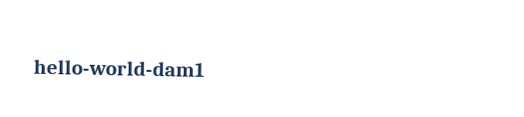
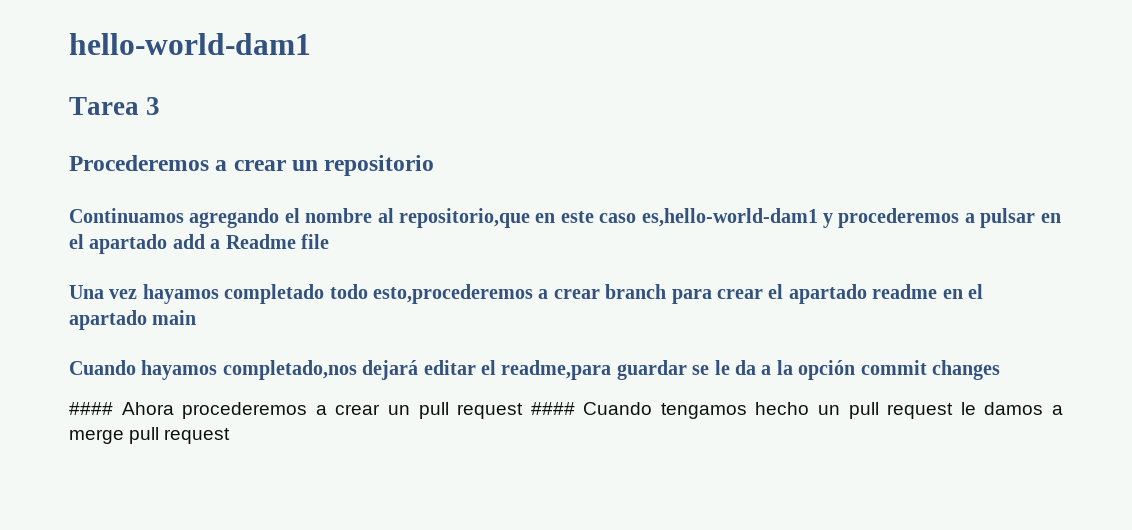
+ Tarea 3
+ Procederemos a crear un repositorio
+ Continuamos agregando el nombre al repositorio,que en este caso es,hello-world-dam1 y procederemos a pulsar en el apartado add a Readme file
+ Una vez hayamos completado todo esto,procederemos a crear branch para crear el apartado readme en el apartado main
+ Cuando hayamos completado,nos dejará editar el readme,para guardar se le da a la opción commit changes
+ #### Ahora procederemos a crear un pull request #### Cuando tengamos hecho un pull request le damos a merge pull request

